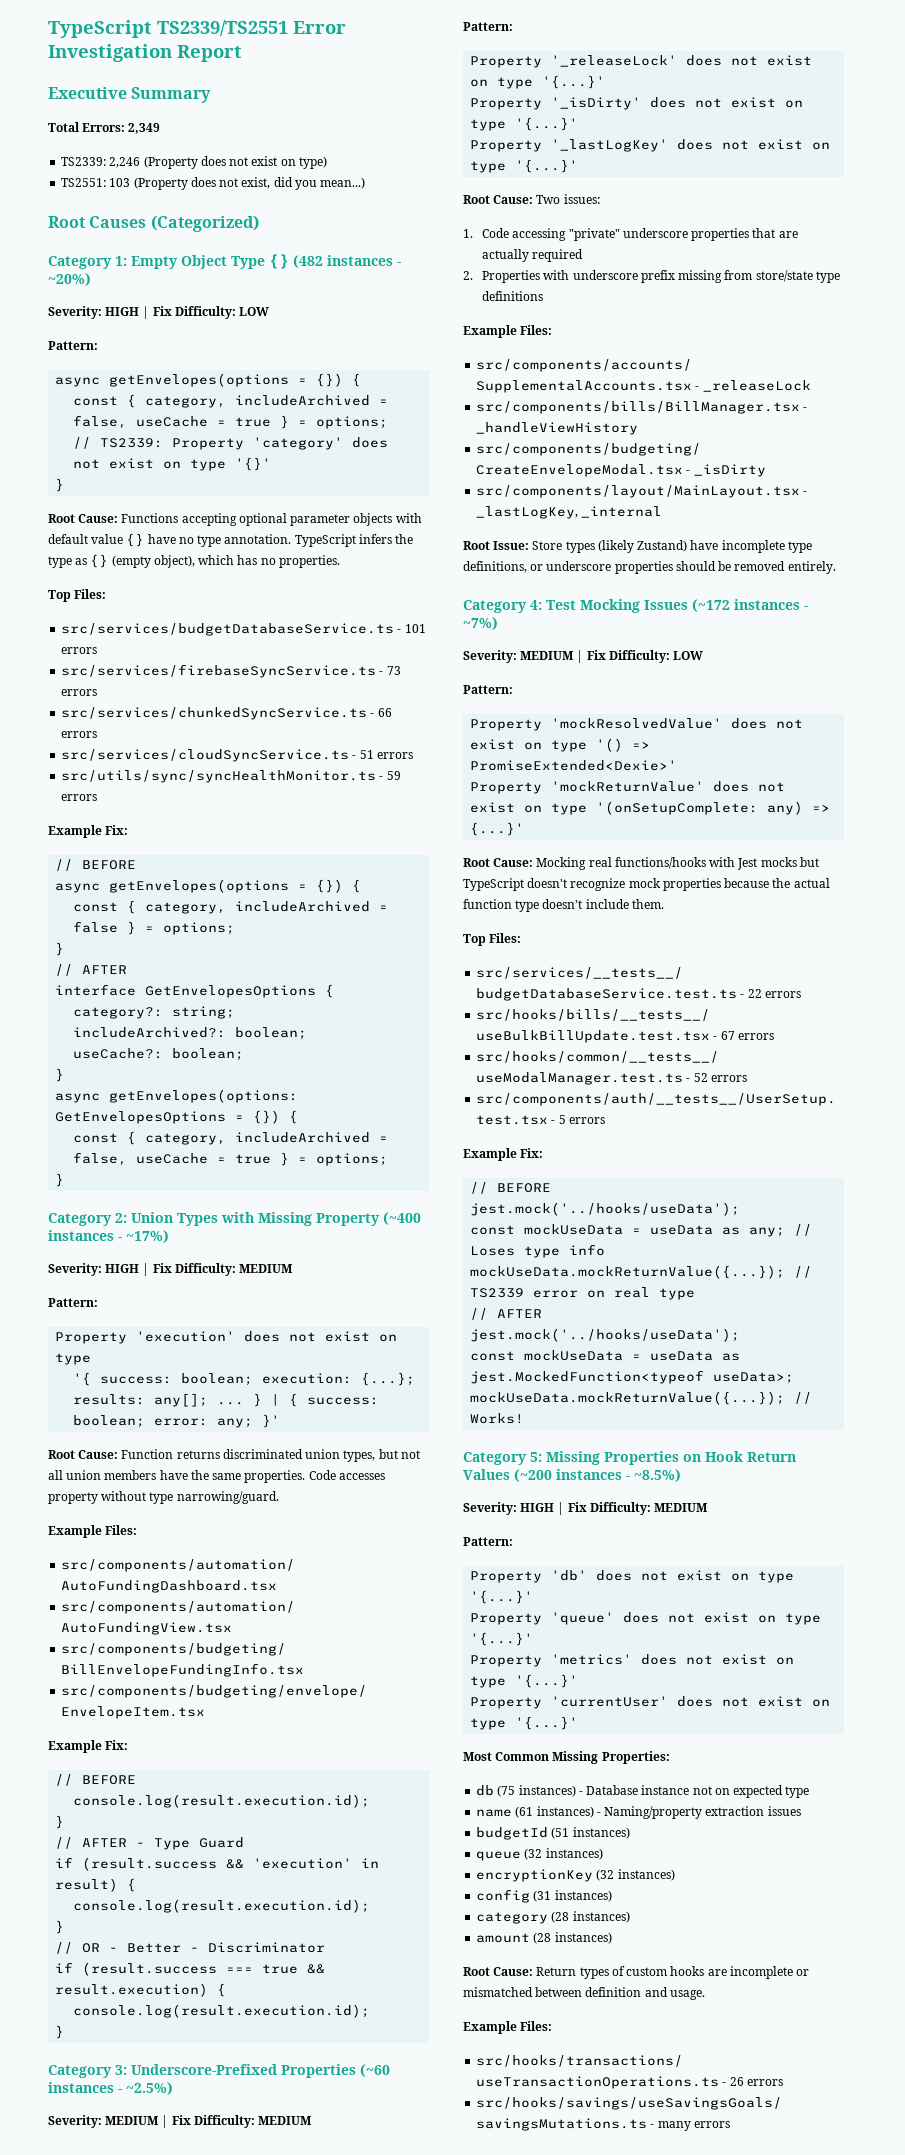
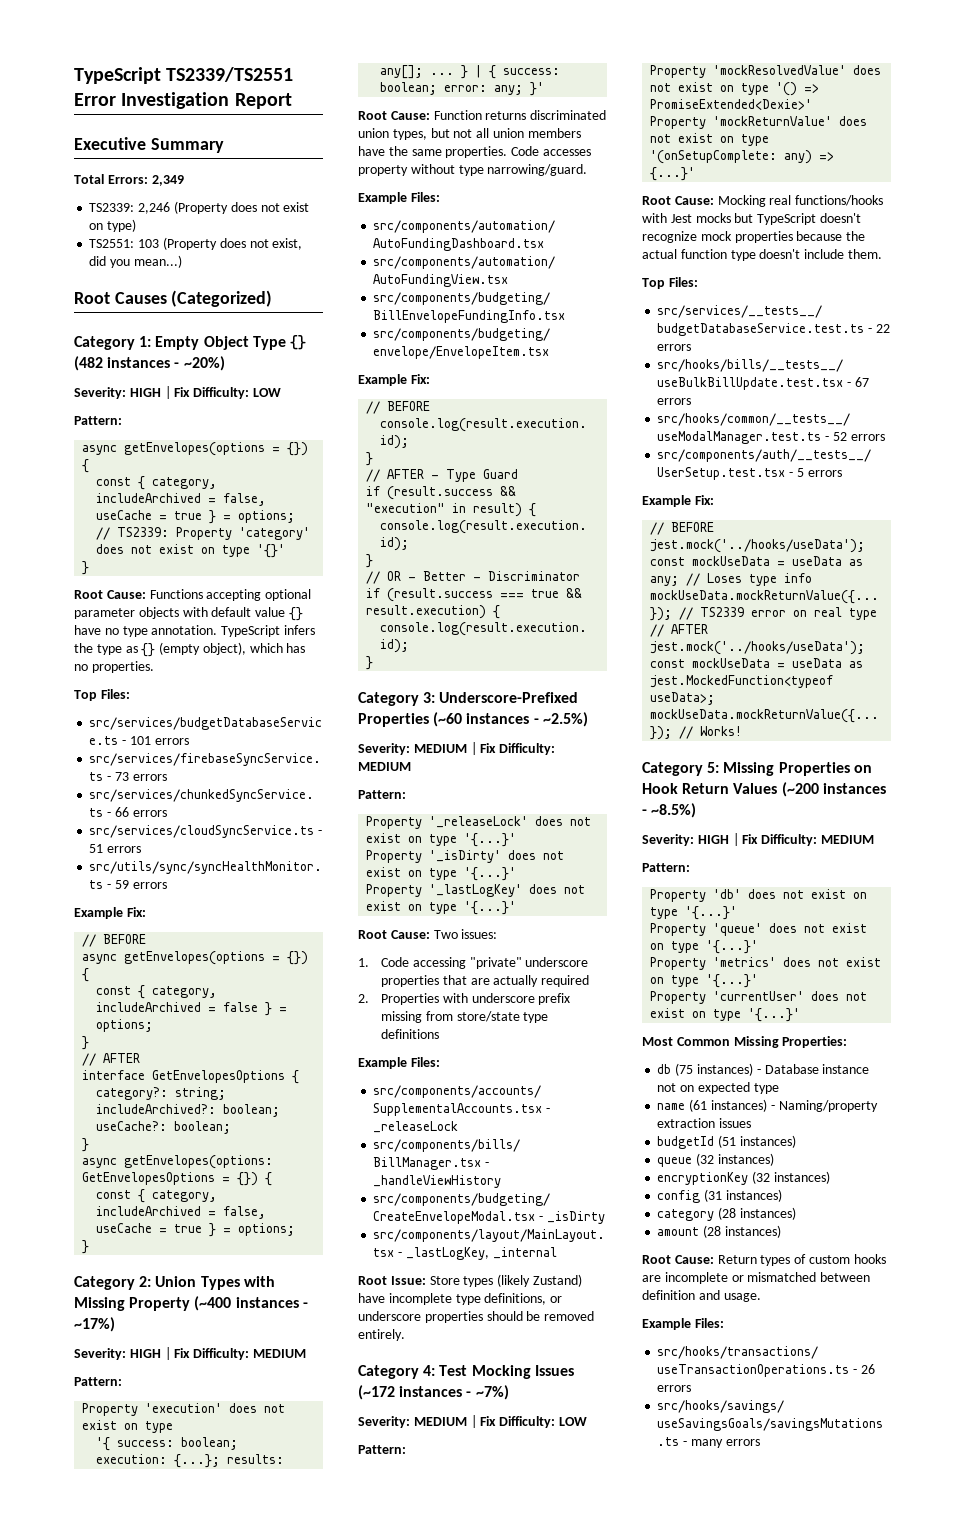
- if (result.success && 'execution' in result) {
+ if (result.success && "execution" in result) {

